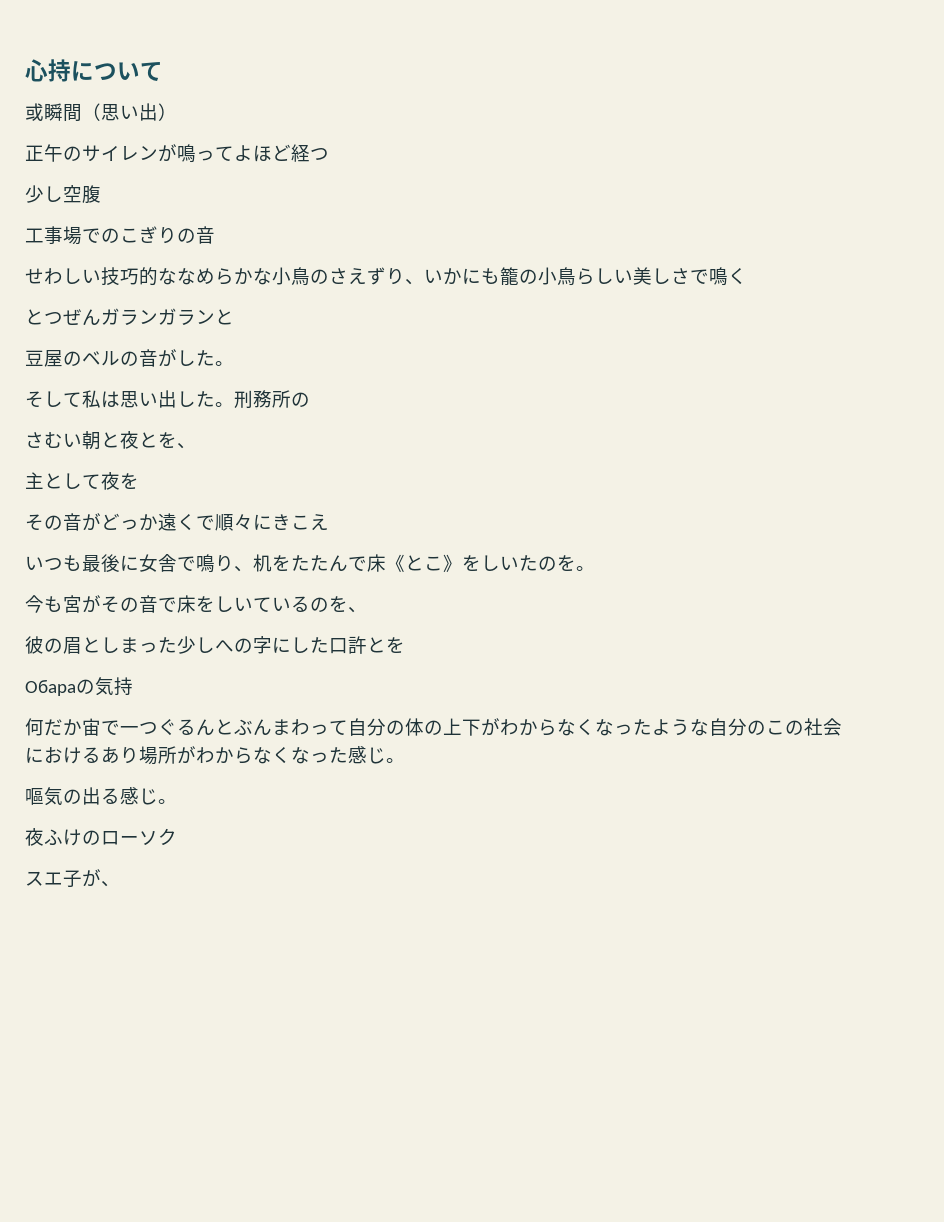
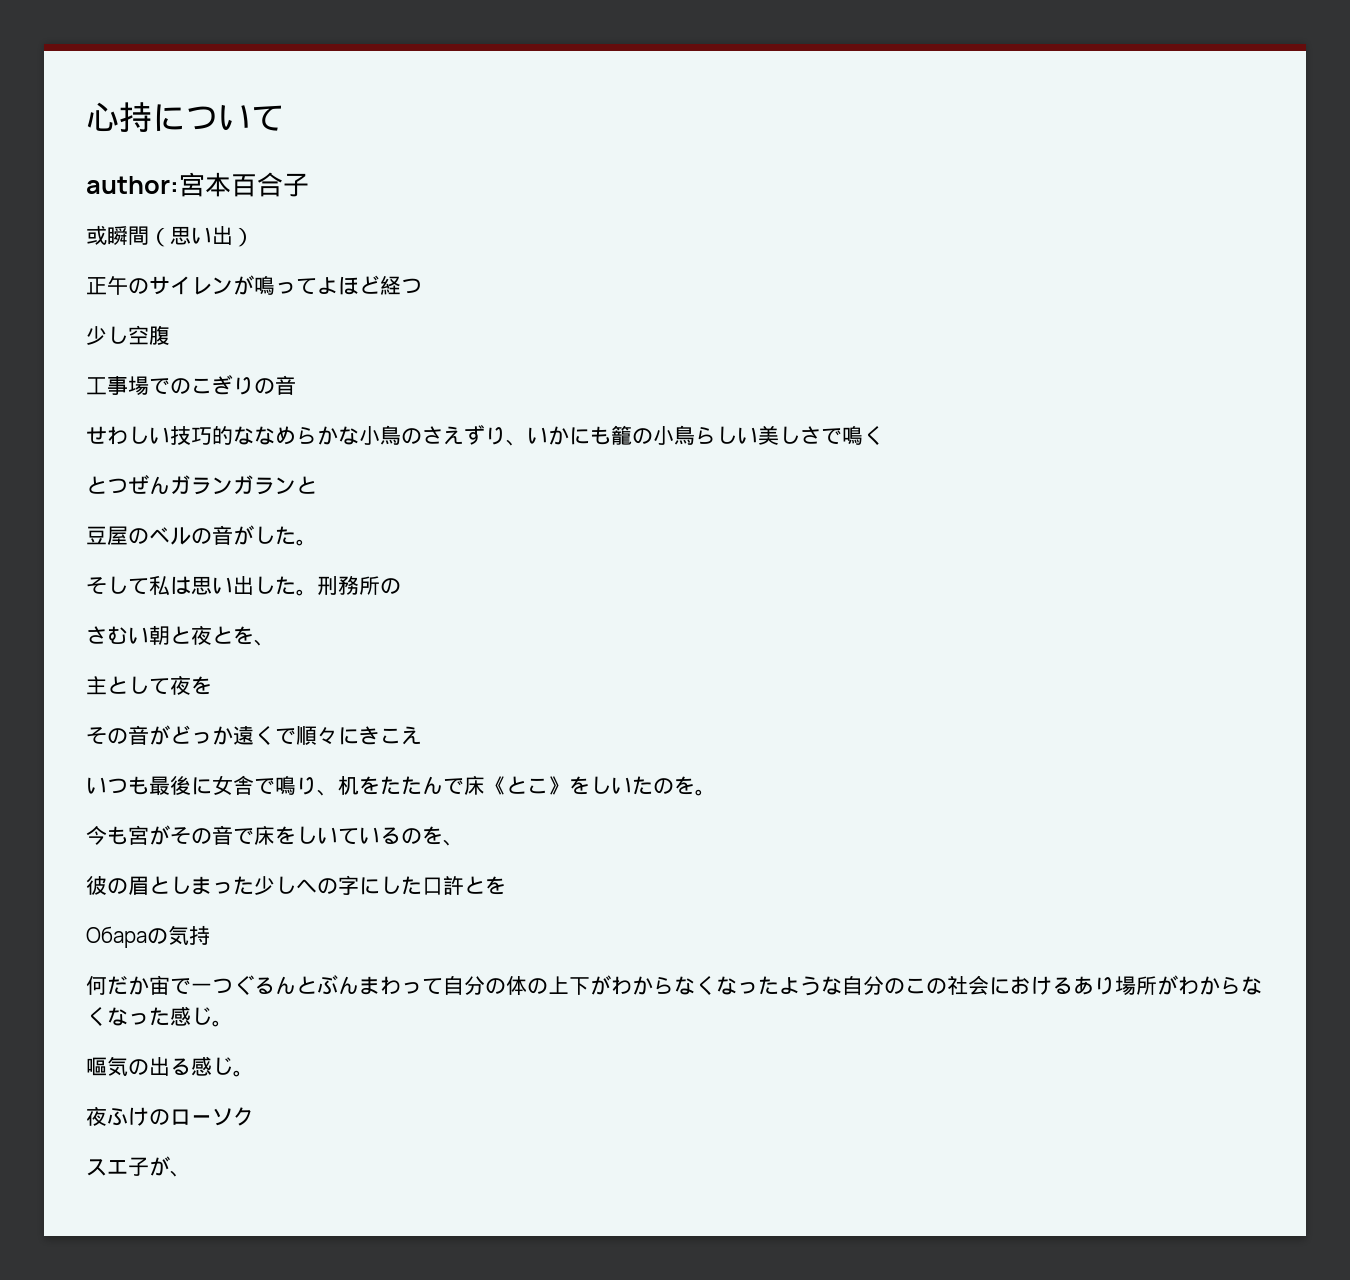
+ author:宮本百合子

